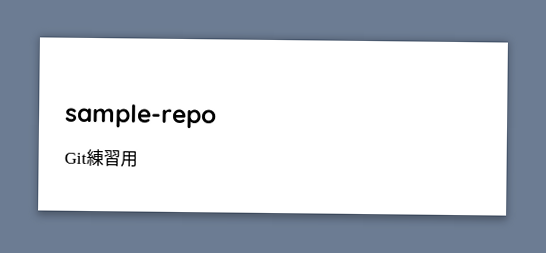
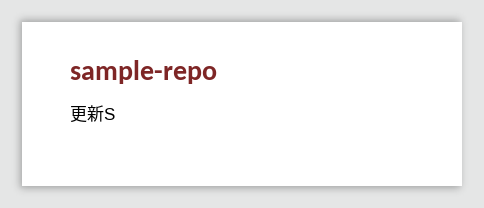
- Git練習用
+ 更新S

